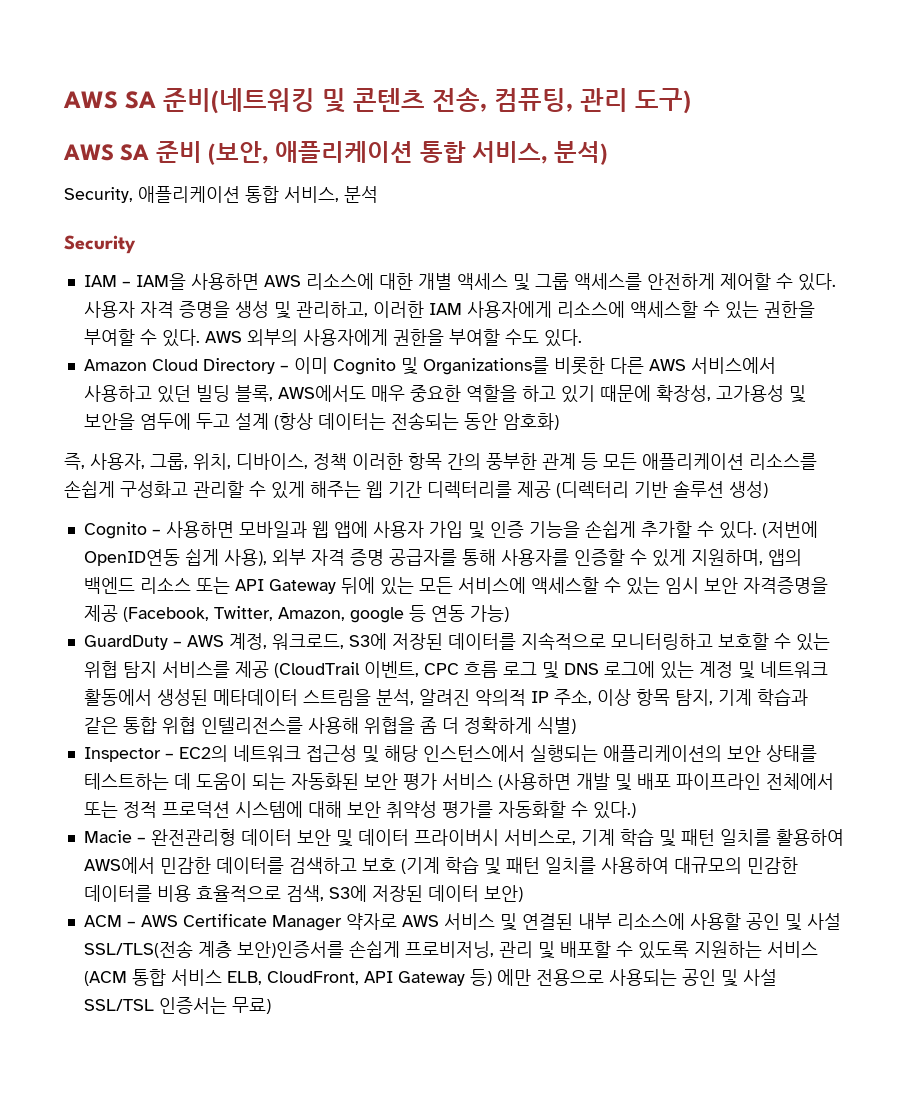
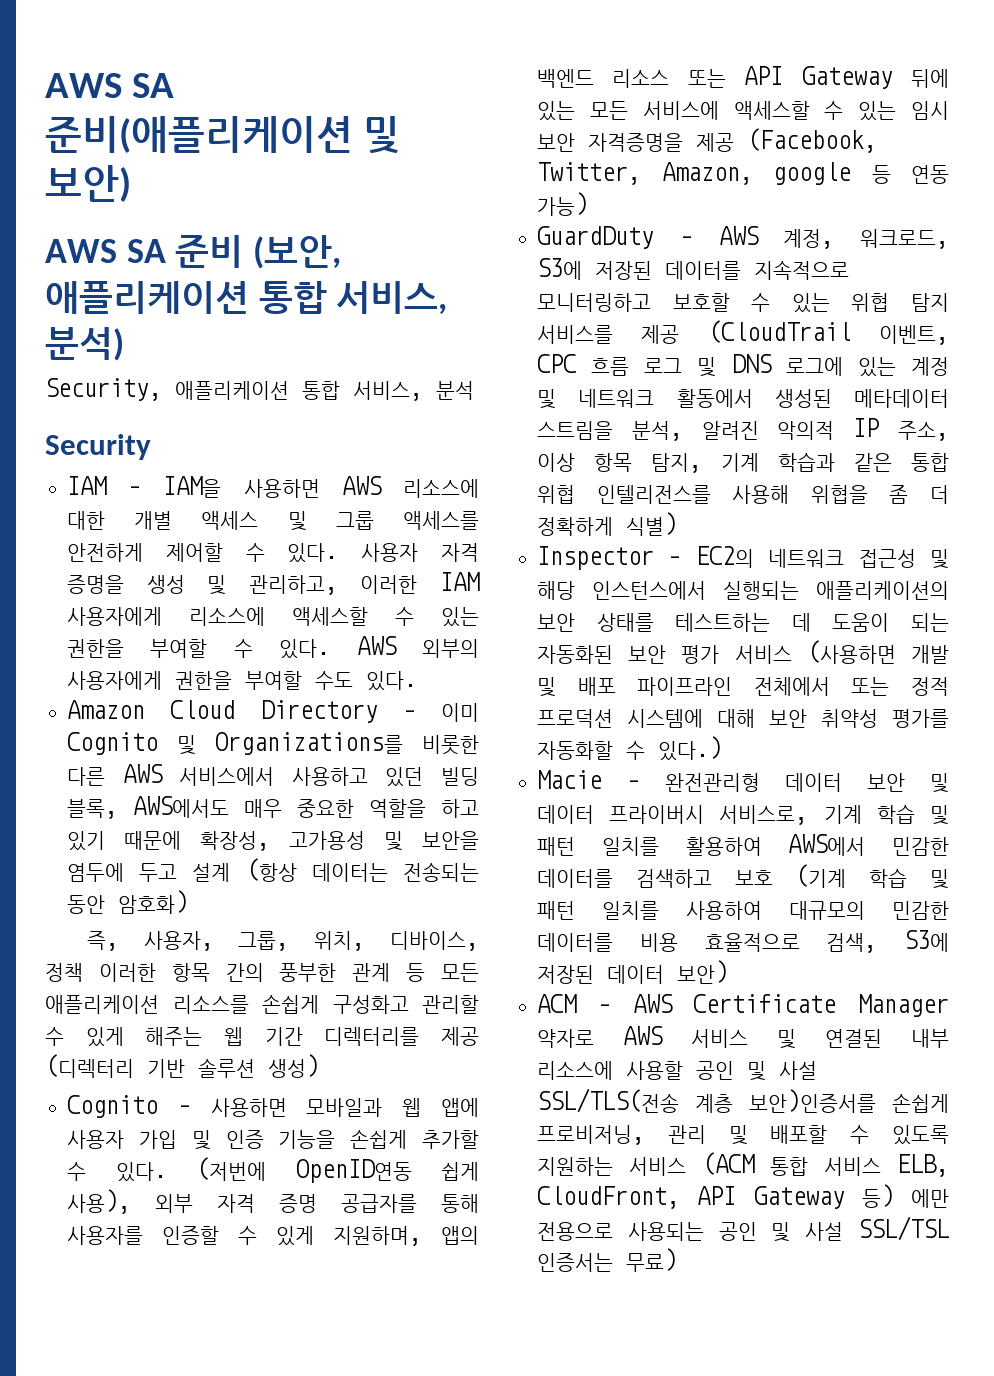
- AWS SA 준비(네트워킹 및 콘텐츠 전송, 컴퓨팅, 관리 도구)
+ AWS SA 준비(애플리케이션 및 보안)

